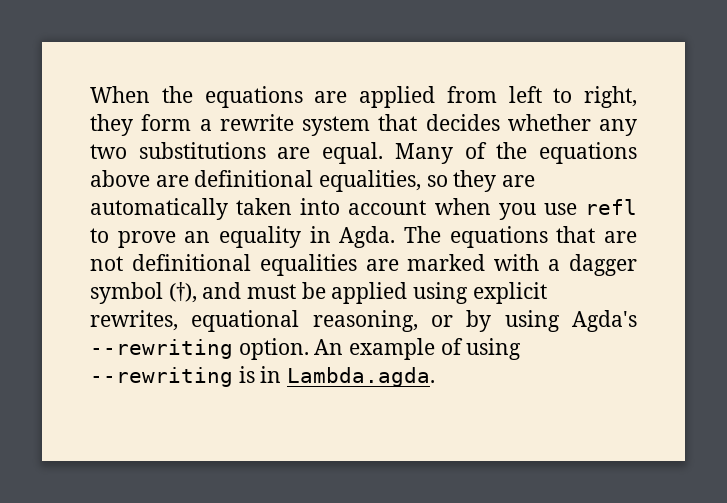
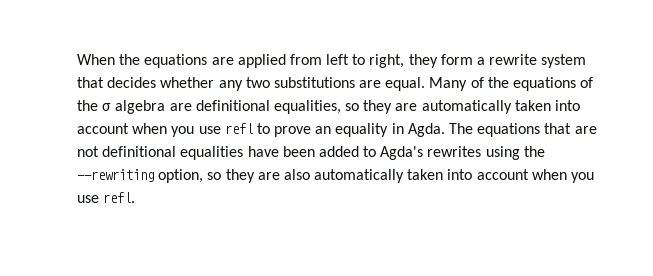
- Many of the equations above are definitional equalities, so they are automatically taken into account when you use refl to prove an equality in Agda.
+ Many of the equations of the σ algebra are definitional equalities, so they are automatically taken into account when you use refl to prove an equality in Agda.
- The equations that are not definitional equalities are marked with a dagger symbol (†), and must be applied using explicit rewrites, equational reasoning, or by using Agda's --rewriting option. An example of using --rewriting is in Lambda.agda.
+ The equations that are not definitional equalities have been added to Agda's rewrites using the --rewriting option, so they are also automatically taken into account when you use refl.

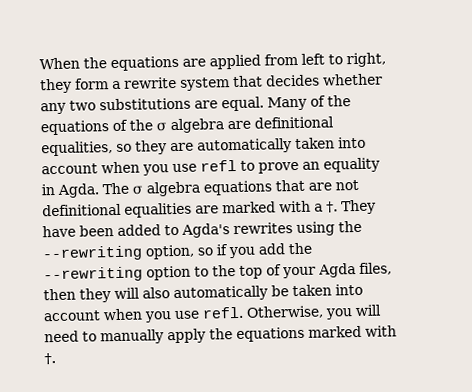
- The equations that are not definitional equalities have been added to Agda's rewrites using the --rewriting option, so they are also automatically taken into account when you use refl.
+ The σ algebra equations that are not definitional equalities are marked with a †. They have been added to Agda's rewrites using the --rewriting option, so if you add the --rewriting option to the top of your Agda files, then they will also automatically be taken into account when you use refl.
+ Otherwise, you will need to manually apply the equations marked with †.

